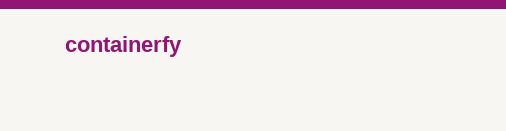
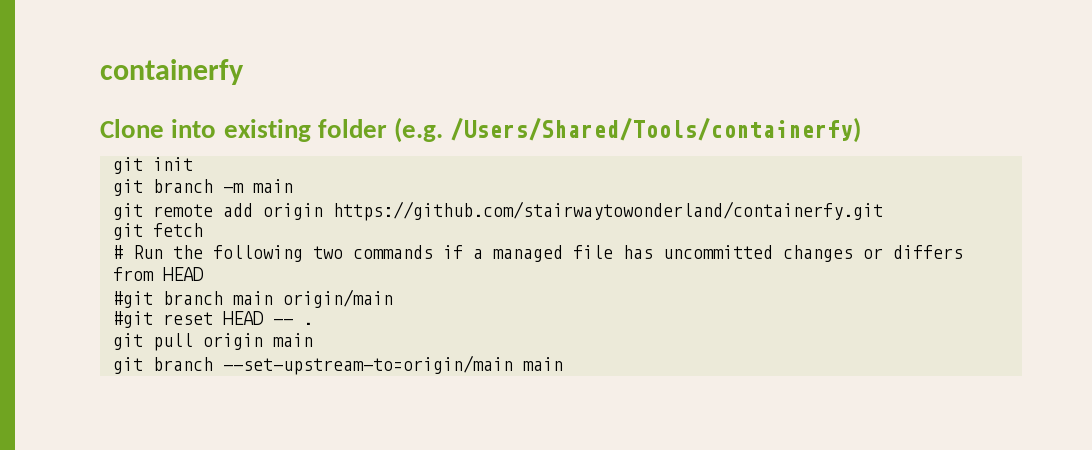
+ Clone into existing folder (e.g. /Users/Shared/Tools/containerfy)
+ git init
+ git branch -m main
+ git remote add origin https://github.com/stairwaytowonderland/containerfy.git
+ git fetch
+ # Run the following two commands if a managed file has uncommitted changes or differs from HEAD
+ #git branch main origin/main
+ #git reset HEAD -- .
+ git pull origin main
+ git branch --set-upstream-to=origin/main main

